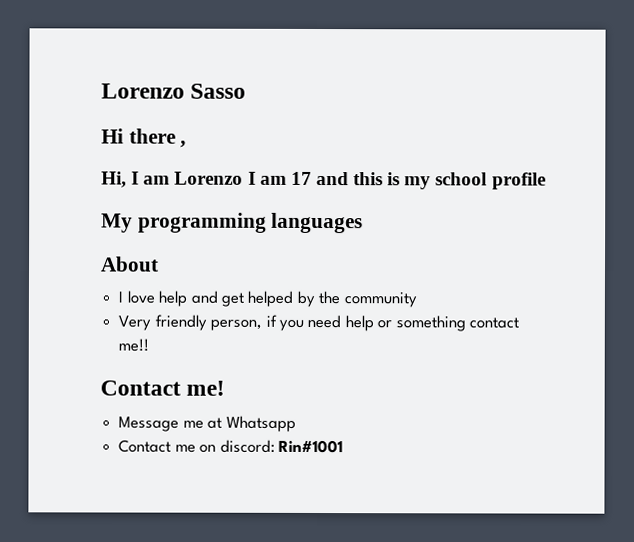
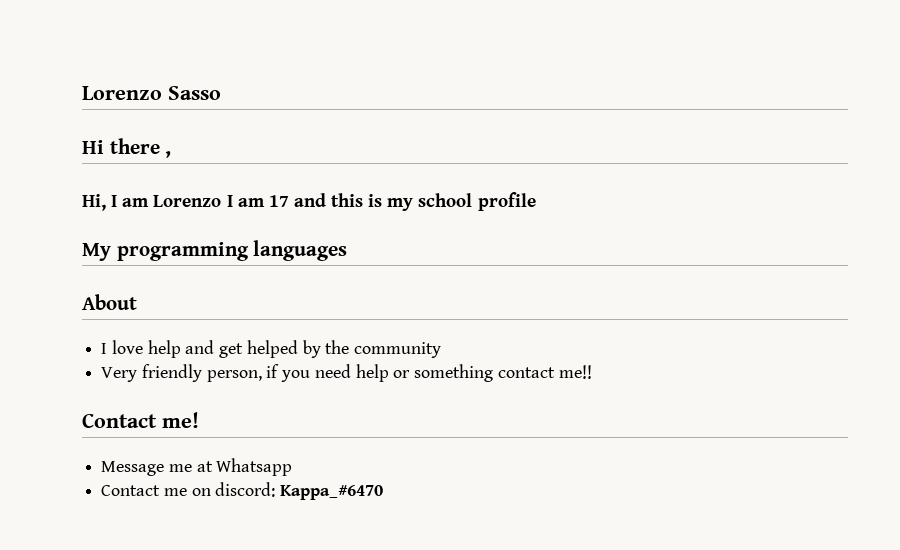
- Contact me on discord: Rin#1001
+ Contact me on discord: Kappa_#6470

